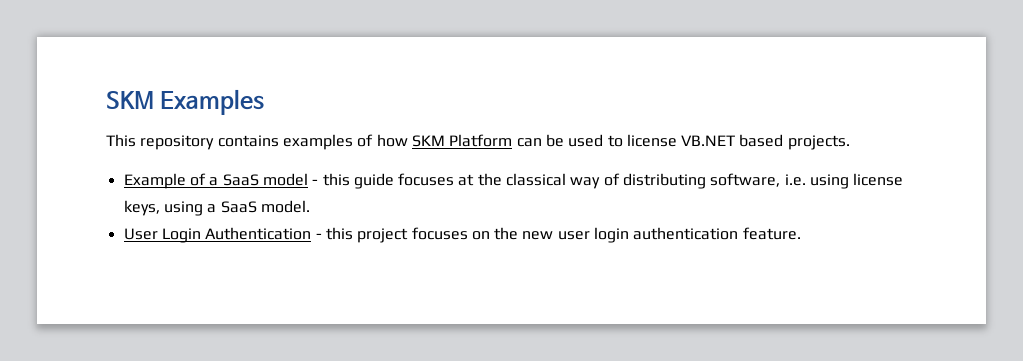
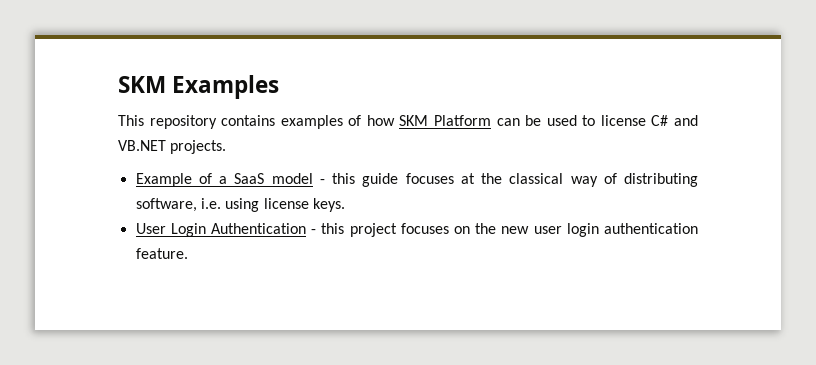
- This repository contains examples of how SKM Platform can be used to license VB.NET based projects.
+ This repository contains examples of how SKM Platform can be used to license C# and VB.NET projects.
- Example of a SaaS model - this guide focuses at the classical way of distributing software, i.e. using license keys, using a SaaS model.
+ Example of a SaaS model - this guide focuses at the classical way of distributing software, i.e. using license keys.

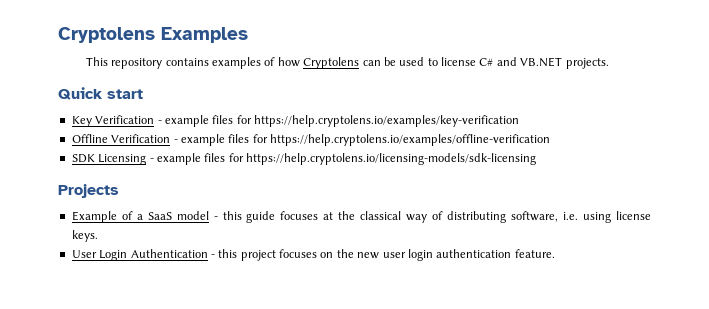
- SKM Examples
+ Cryptolens Examples
- This repository contains examples of how SKM Platform can be used to license C# and VB.NET projects.
+ This repository contains examples of how Cryptolens can be used to license C# and VB.NET projects.
+ Quick start
+ Key Verification - example files for https://help.cryptolens.io/examples/key-verification
+ Offline Verification - example files for https://help.cryptolens.io/examples/offline-verification
+ SDK Licensing - example files for https://help.cryptolens.io/licensing-models/sdk-licensing
+ Projects

